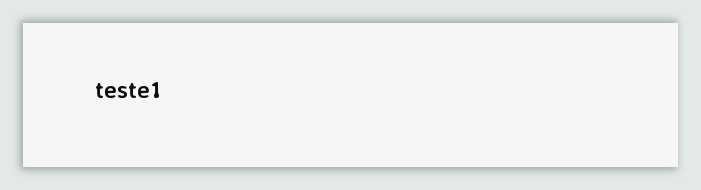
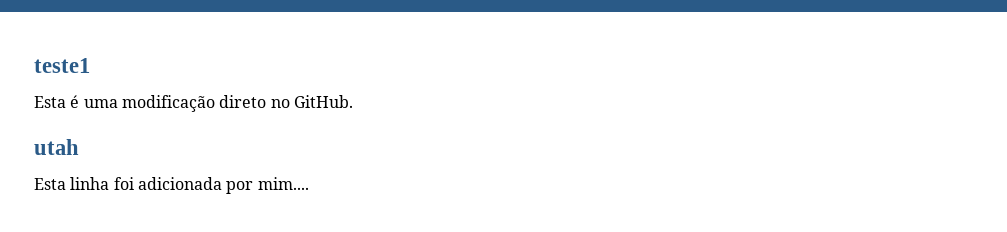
+ Esta é uma modificação direto no GitHub.
+ utah
+ Esta linha foi adicionada por mim....

